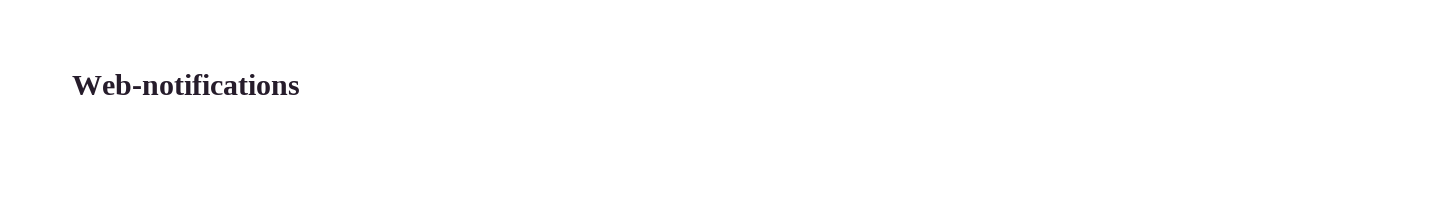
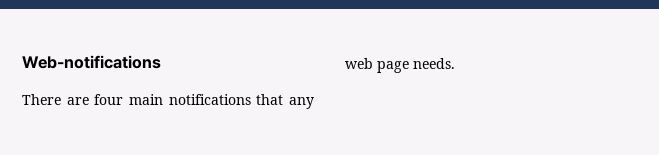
+ There are four main notifications that any web page needs.

